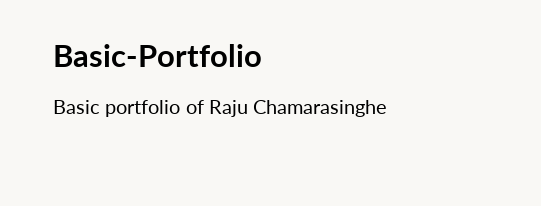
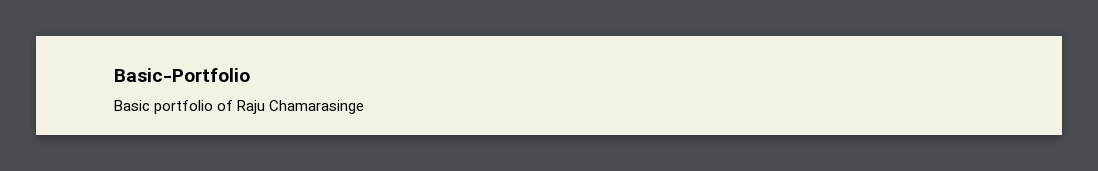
- Basic portfolio of Raju Chamarasinghe
+ Basic portfolio of Raju Chamarasinge

